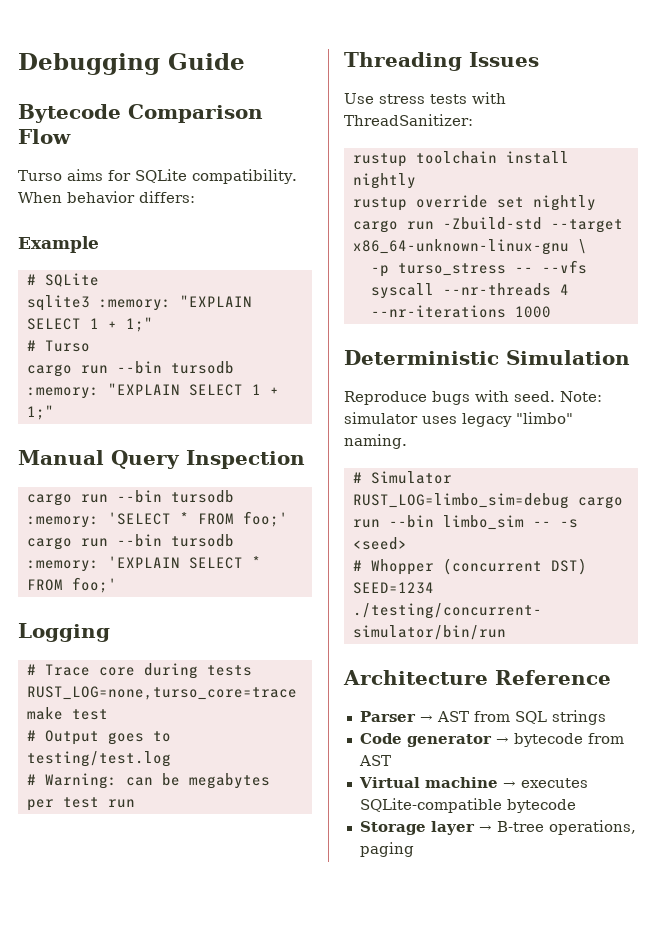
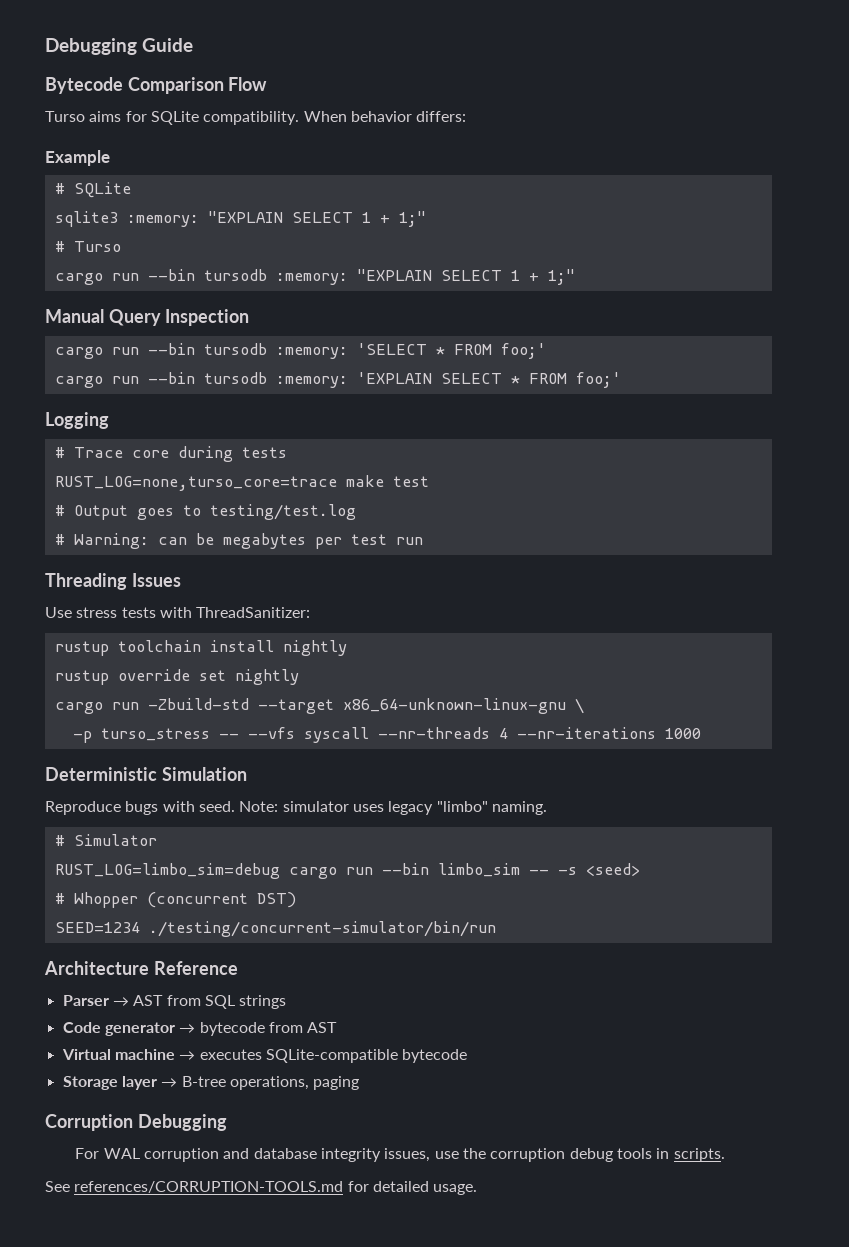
+ Corruption Debugging
+ For WAL corruption and database integrity issues, use the corruption debug tools in scripts.
+ See references/CORRUPTION-TOOLS.md for detailed usage.

